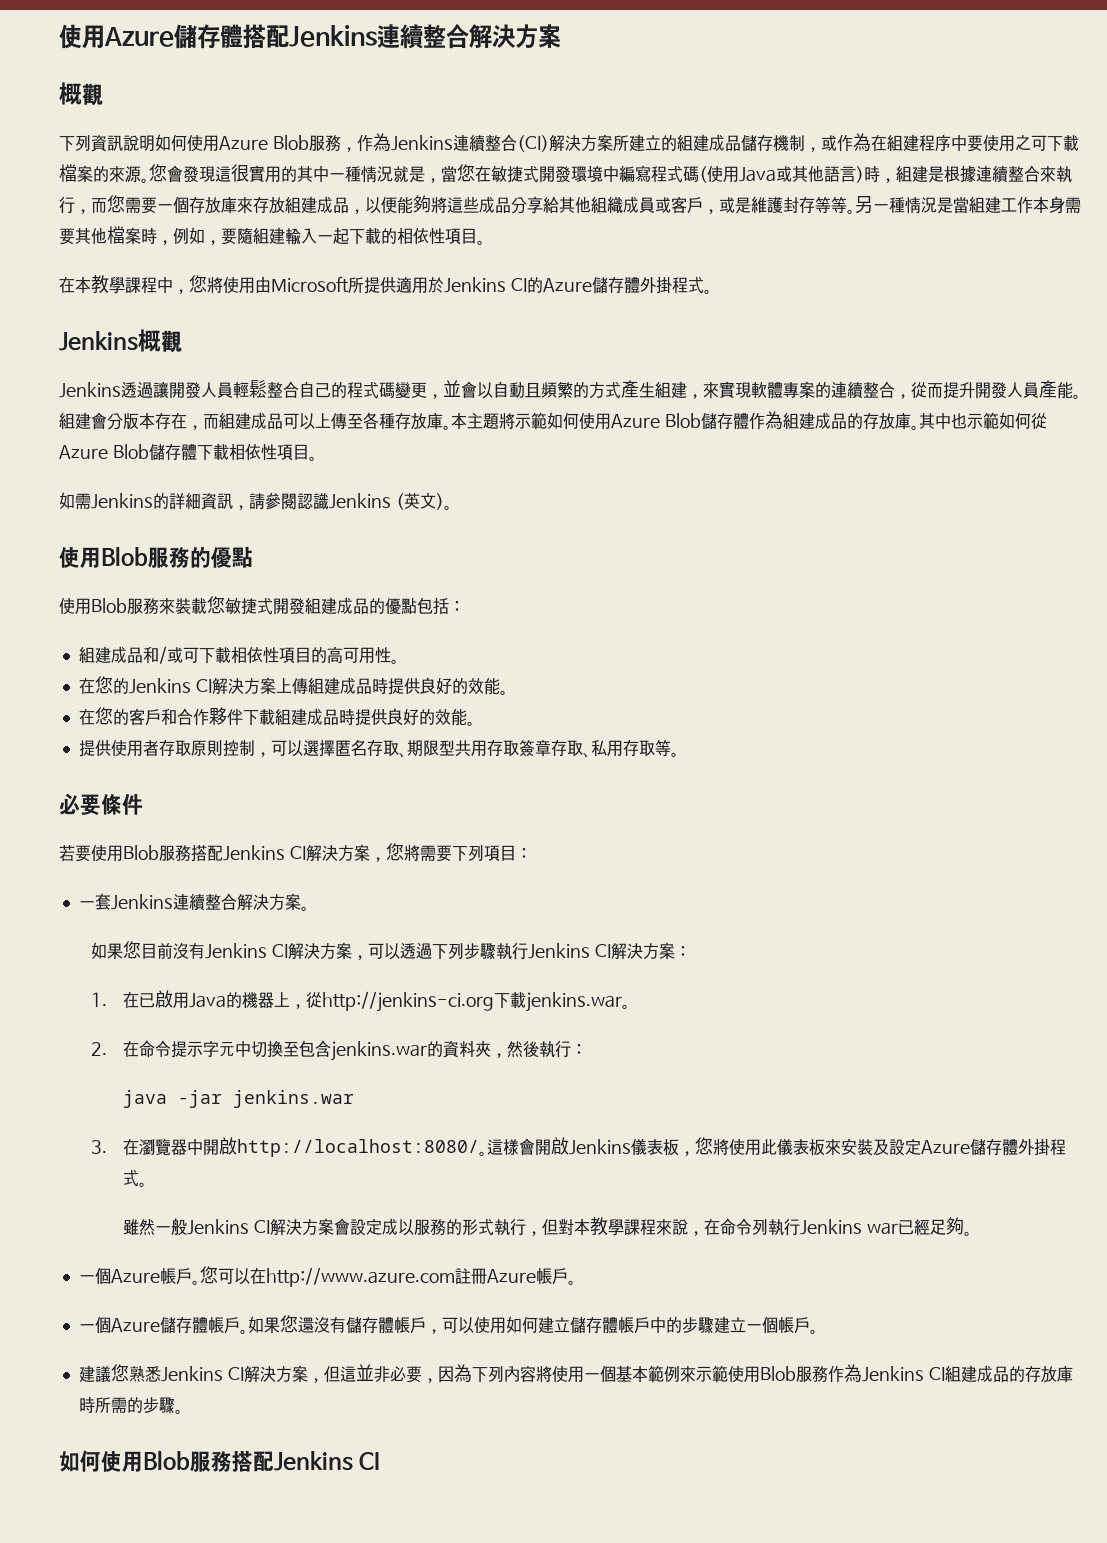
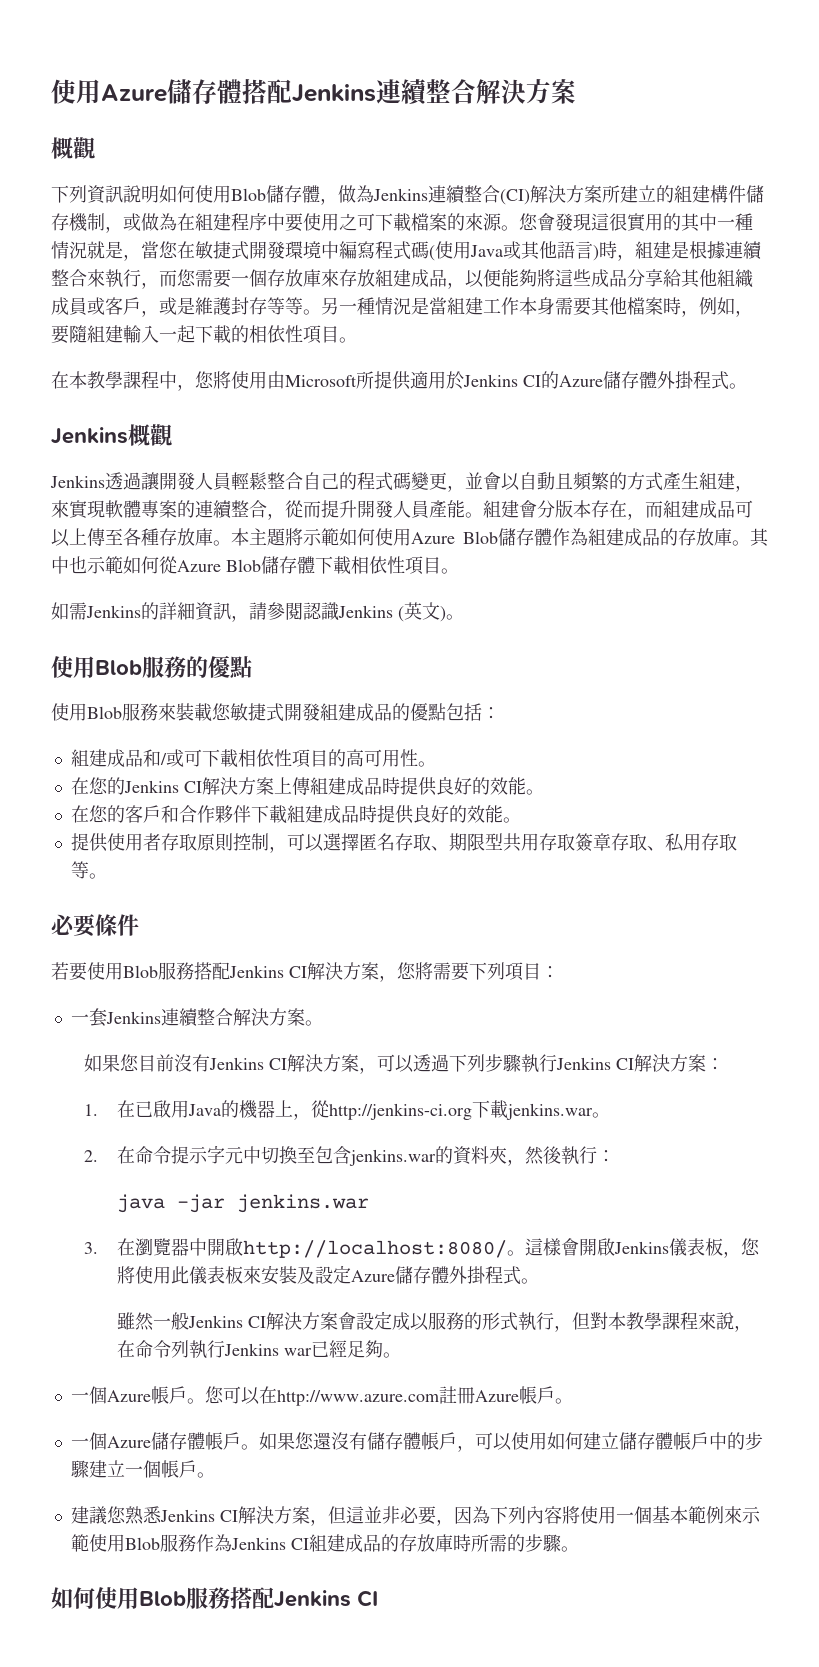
- 下列資訊說明如何使用Azure Blob服務，作為Jenkins連續整合(CI)解決方案所建立的組建成品儲存機制，或作為在組建程序中要使用之可下載檔案的來源。
+ 下列資訊說明如何使用Blob儲存體，做為Jenkins連續整合(CI)解決方案所建立的組建構件儲存機制，或做為在組建程序中要使用之可下載檔案的來源。

